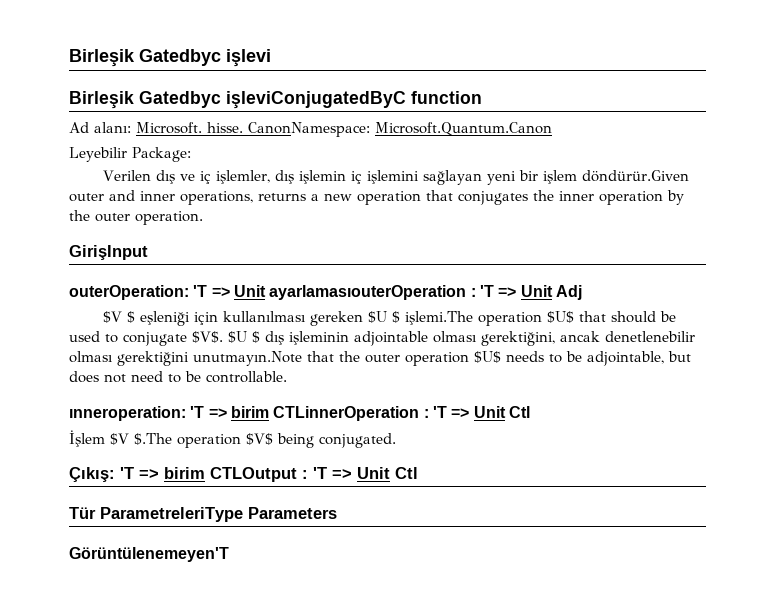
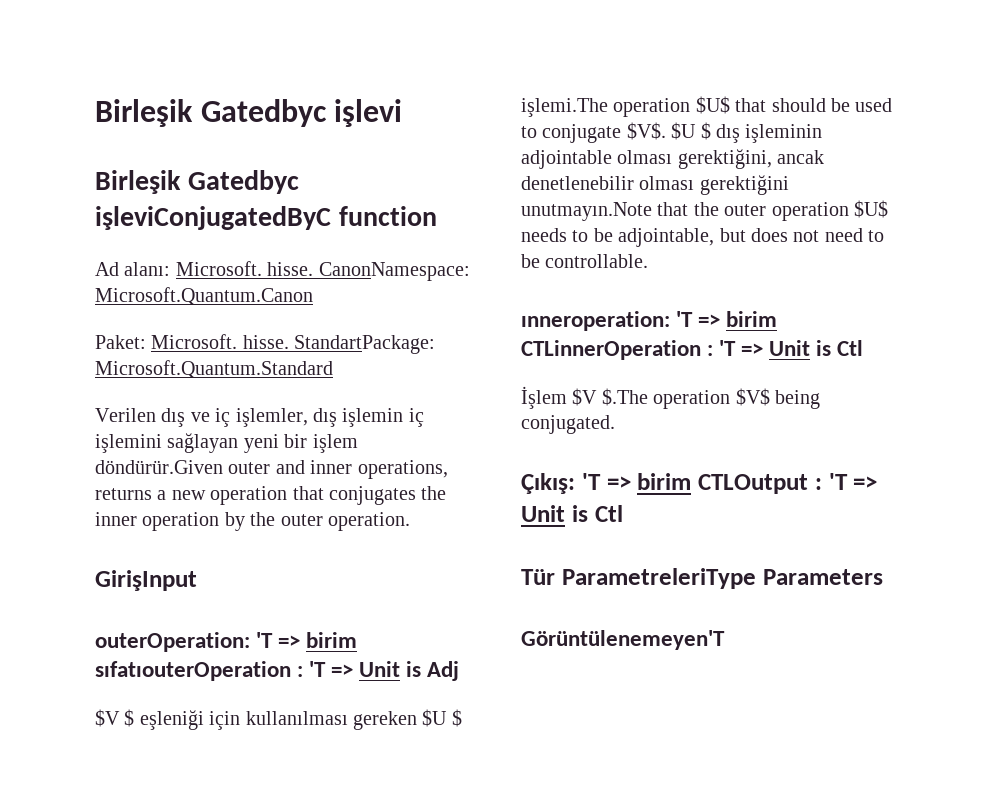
- Leyebilir Package:
+ Paket: Microsoft. hisse. StandartPackage: Microsoft.Quantum.Standard
- outerOperation: 'T => Unit ayarlamasıouterOperation : 'T => Unit Adj
+ outerOperation: 'T => birim sıfatıouterOperation : 'T => Unit is Adj
- ınneroperation: 'T => birim CTLinnerOperation : 'T => Unit Ctl
+ ınneroperation: 'T => birim CTLinnerOperation : 'T => Unit is Ctl
- Çıkış: 'T => birim CTLOutput : 'T => Unit Ctl
+ Çıkış: 'T => birim CTLOutput : 'T => Unit is Ctl

